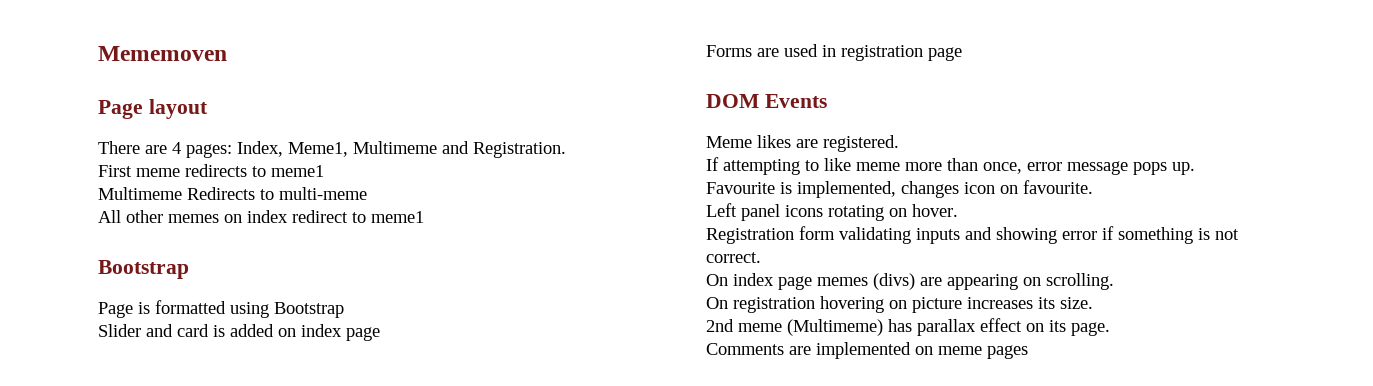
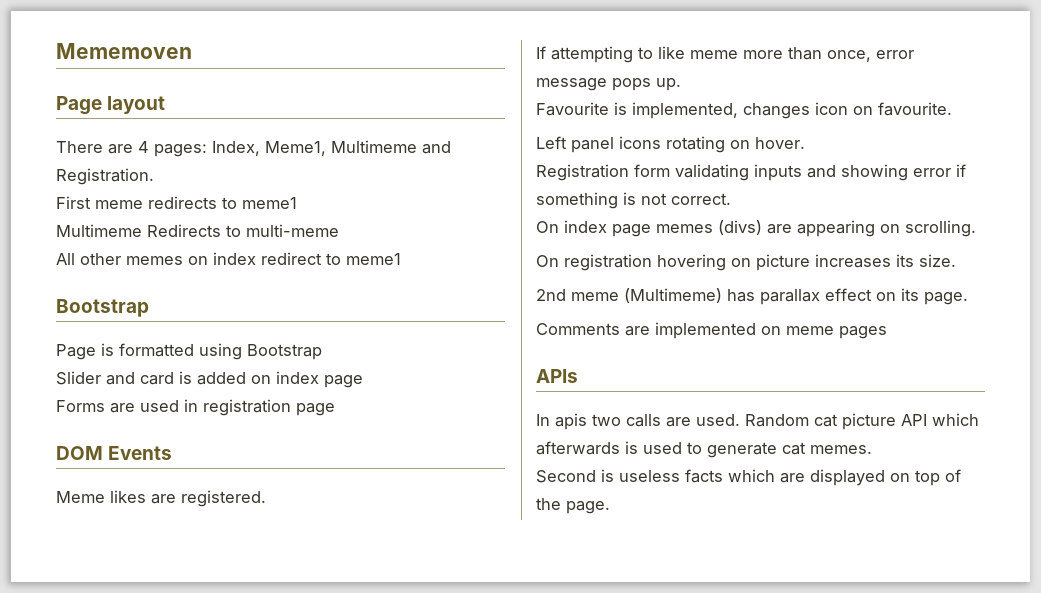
+ APIs
+ In apis two calls are used. Random cat picture API which afterwards is used to generate cat memes.
+ Second is useless facts which are displayed on top of the page.

